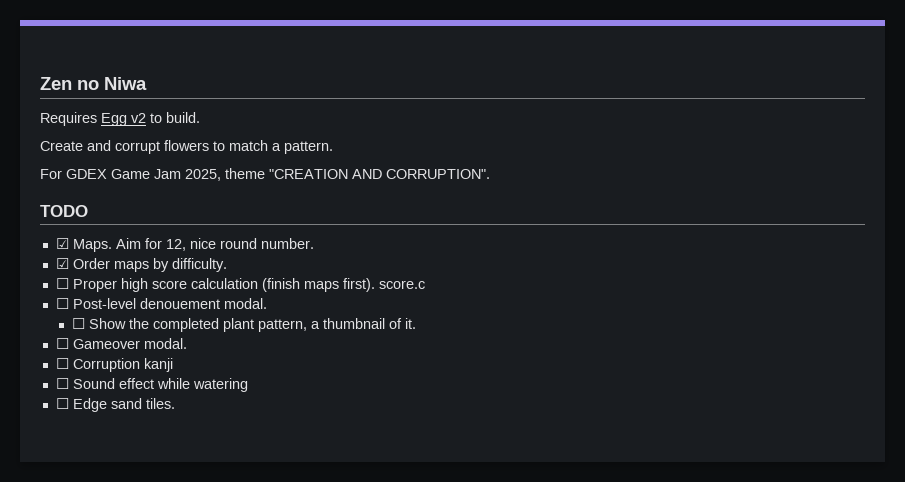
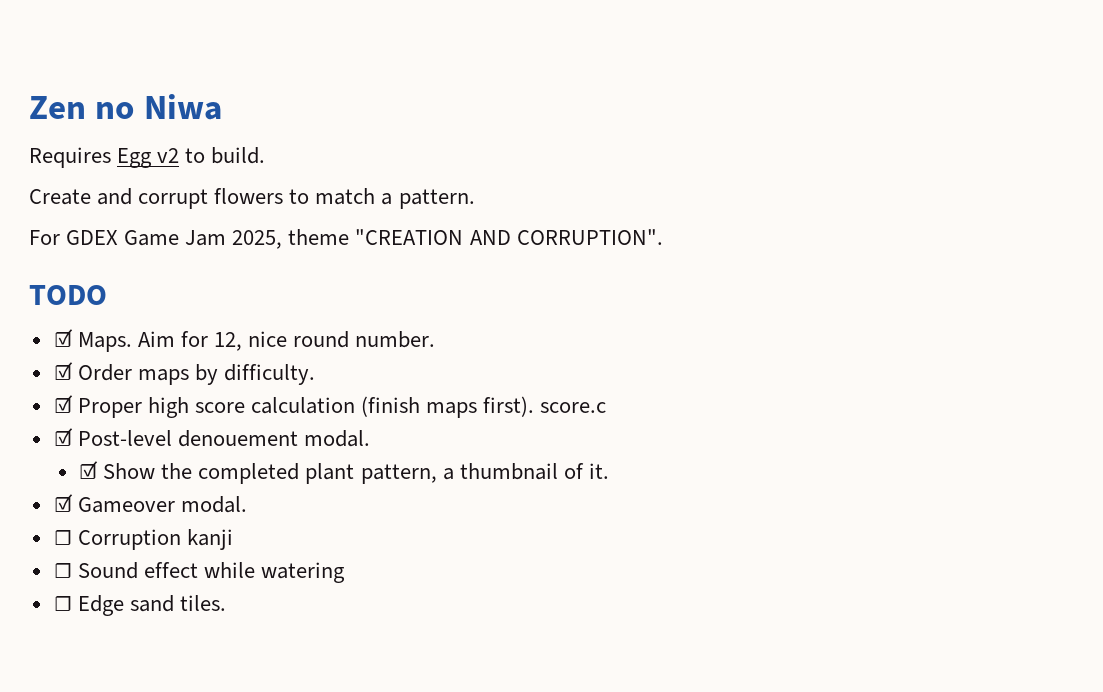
- ☐ Proper high score calculation (finish maps first). score.c
+ ☑ Proper high score calculation (finish maps first). score.c
- ☐ Post-level denouement modal.
+ ☑ Post-level denouement modal.
- ☐ Show the completed plant pattern, a thumbnail of it.
+ ☑ Show the completed plant pattern, a thumbnail of it.
- ☐ Gameover modal.
+ ☑ Gameover modal.

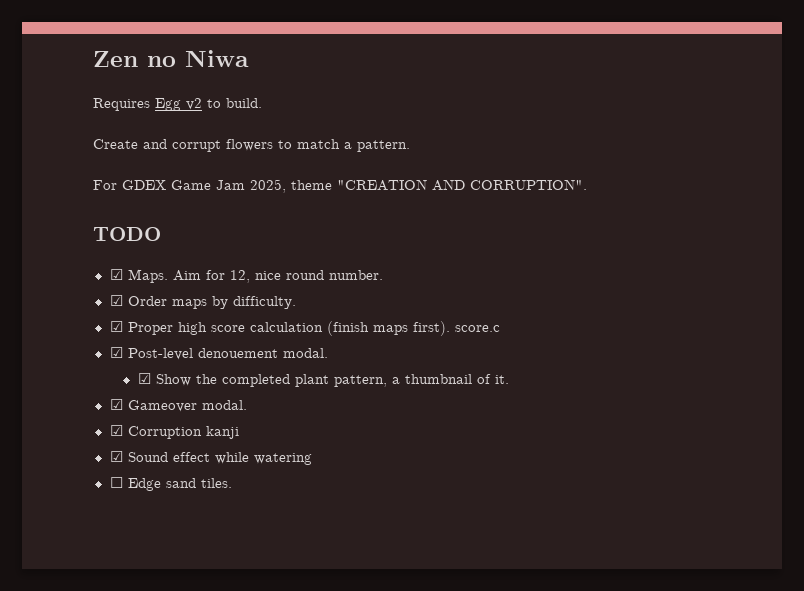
- ☐ Corruption kanji
+ ☑ Corruption kanji
- ☐ Sound effect while watering
+ ☑ Sound effect while watering

